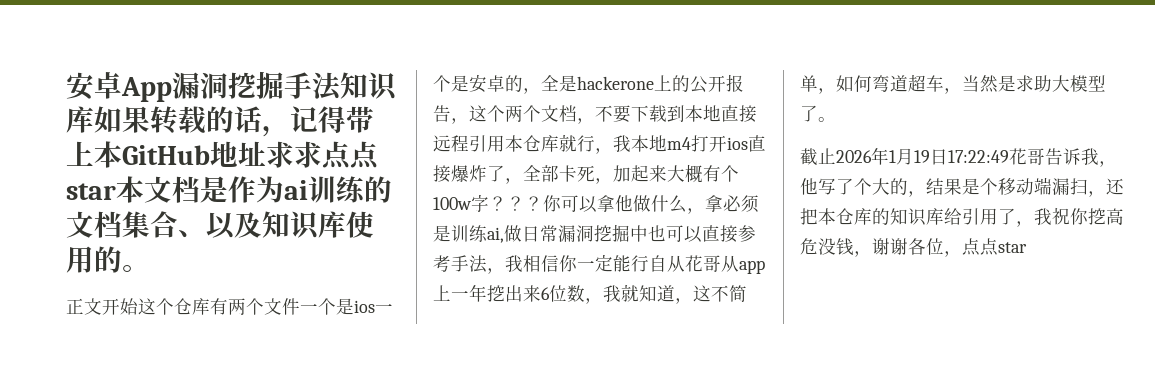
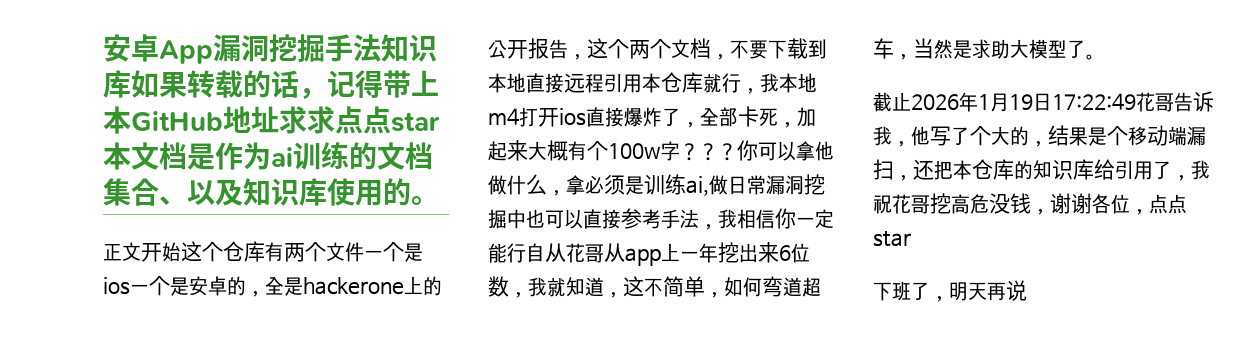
- 截止2026年1月19日17:22:49花哥告诉我，他写了个大的，结果是个移动端漏扫，还把本仓库的知识库给引用了，我祝你挖高危没钱，谢谢各位，点点star
+ 截止2026年1月19日17:22:49花哥告诉我，他写了个大的，结果是个移动端漏扫，还把本仓库的知识库给引用了，我祝花哥挖高危没钱，谢谢各位，点点star
+ 下班了，明天再说

